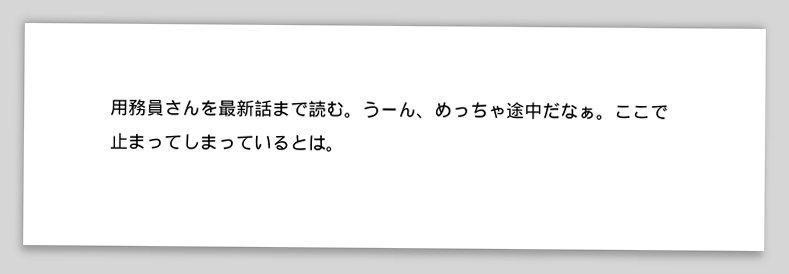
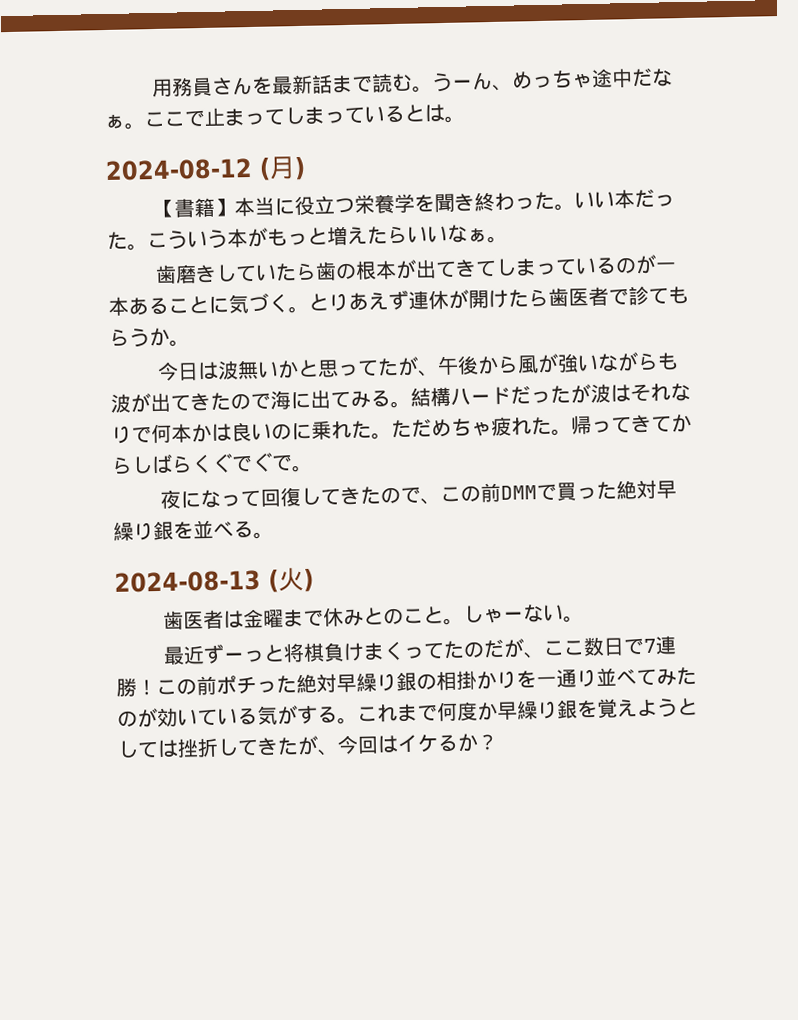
+ 2024-08-12 (月)
+ 【書籍】本当に役立つ栄養学を聞き終わった。いい本だった。こういう本がもっと増えたらいいなぁ。
+ 歯磨きしていたら歯の根本が出てきてしまっているのが一本あることに気づく。とりあえず連休が開けたら歯医者で診てもらうか。
+ 今日は波無いかと思ってたが、午後から風が強いながらも波が出てきたので海に出てみる。結構ハードだったが波はそれなりで何本かは良いのに乗れた。ただめちゃ疲れた。帰ってきてからしばらくぐでぐで。
+ 夜になって回復してきたので、この前DMMで買った絶対早繰り銀を並べる。
+ 2024-08-13 (火)
+ 歯医者は金曜まで休みとのこと。しゃーない。
+ 最近ずーっと将棋負けまくってたのだが、ここ数日で7連勝！この前ポチった絶対早繰り銀の相掛かりを一通り並べてみたのが効いている気がする。これまで何度か早繰り銀を覚えようとしては挫折してきたが、今回はイケるか？

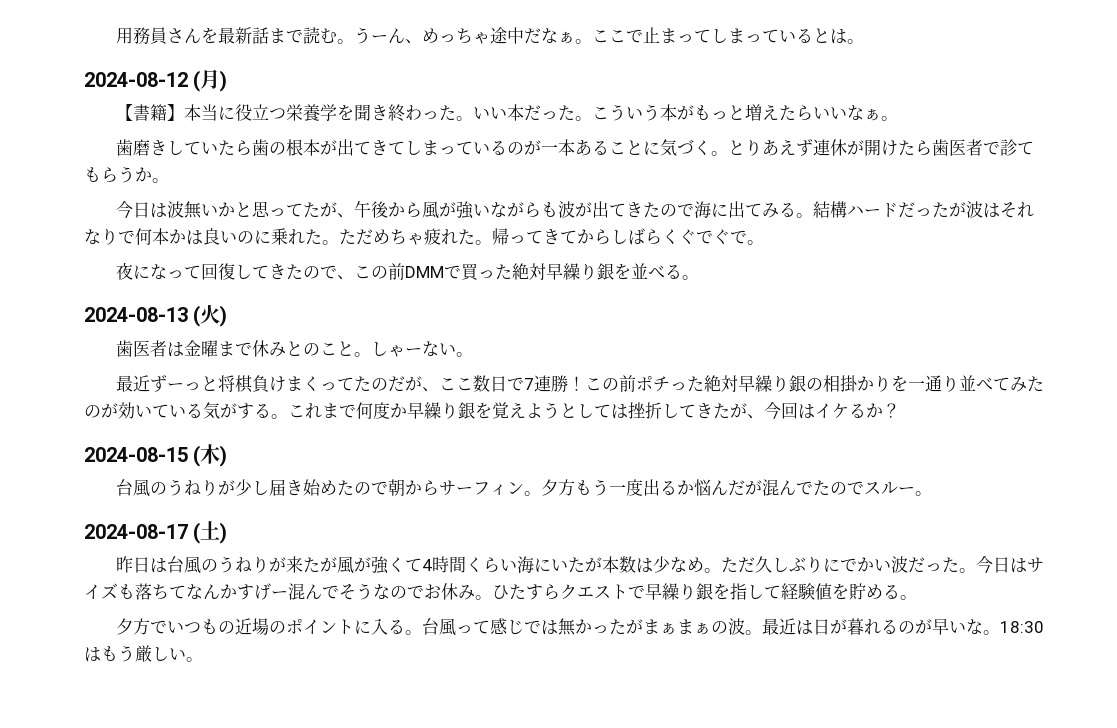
+ 2024-08-15 (木)
+ 台風のうねりが少し届き始めたので朝からサーフィン。夕方もう一度出るか悩んだが混んでたのでスルー。
+ 2024-08-17 (土)
+ 昨日は台風のうねりが来たが風が強くて4時間くらい海にいたが本数は少なめ。ただ久しぶりにでかい波だった。今日はサイズも落ちてなんかすげー混んでそうなのでお休み。ひたすらクエストで早繰り銀を指して経験値を貯める。
+ 夕方でいつもの近場のポイントに入る。台風って感じでは無かったがまぁまぁの波。最近は日が暮れるのが早いな。18:30はもう厳しい。

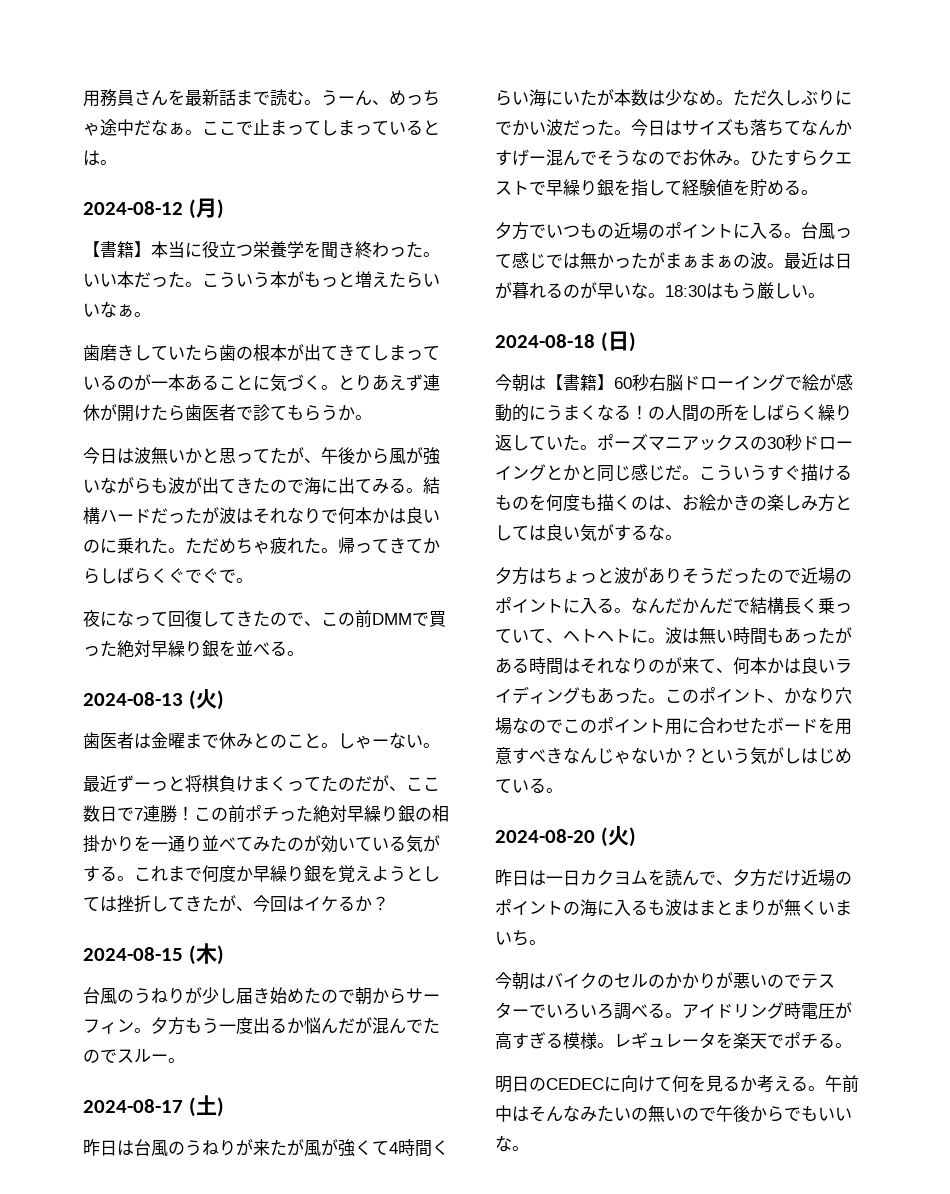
+ 2024-08-18 (日)
+ 今朝は【書籍】60秒右脳ドローイングで絵が感動的にうまくなる！の人間の所をしばらく繰り返していた。ポーズマニアックスの30秒ドローイングとかと同じ感じだ。こういうすぐ描けるものを何度も描くのは、お絵かきの楽しみ方としては良い気がするな。
+ 夕方はちょっと波がありそうだったので近場のポイントに入る。なんだかんだで結構長く乗っていて、ヘトヘトに。波は無い時間もあったがある時間はそれなりのが来て、何本かは良いライディングもあった。このポイント、かなり穴場なのでこのポイント用に合わせたボードを用意すべきなんじゃないか？という気がしはじめている。
+ 2024-08-20 (火)
+ 昨日は一日カクヨムを読んで、夕方だけ近場のポイントの海に入るも波はまとまりが無くいまいち。
+ 今朝はバイクのセルのかかりが悪いのでテスターでいろいろ調べる。アイドリング時電圧が高すぎる模様。レギュレータを楽天でポチる。
+ 明日のCEDECに向けて何を見るか考える。午前中はそんなみたいの無いので午後からでもいいな。

